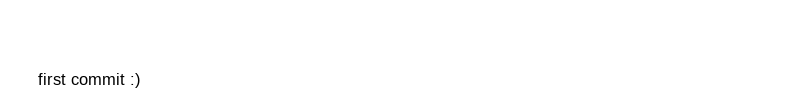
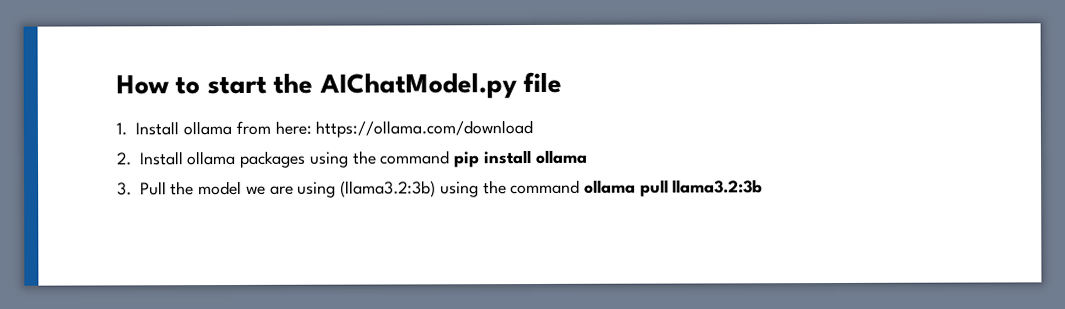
- first commit :)
+ How to start the AIChatModel.py file
+ 1. Install ollama from here: https://ollama.com/download
+ 2. Install ollama packages using the command pip install ollama
+ 3. Pull the model we are using (llama3.2:3b) using the command ollama pull llama3.2:3b

